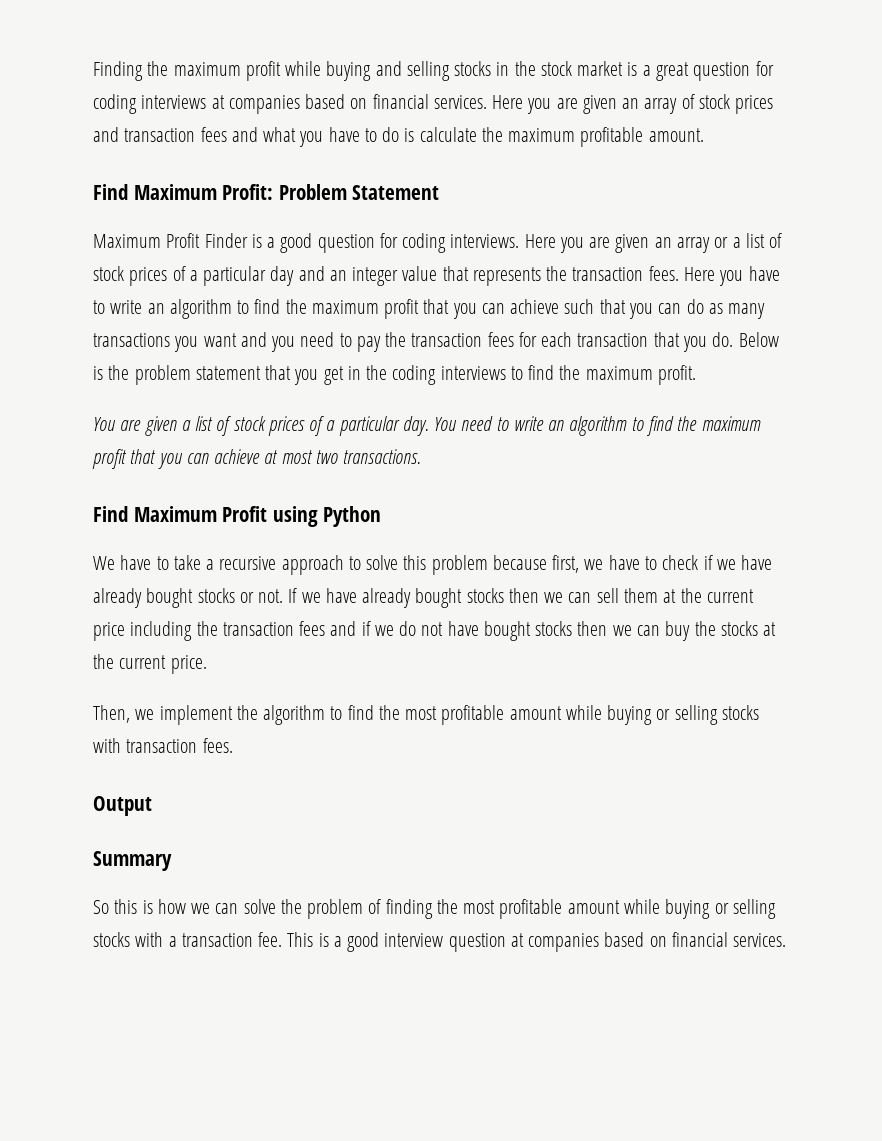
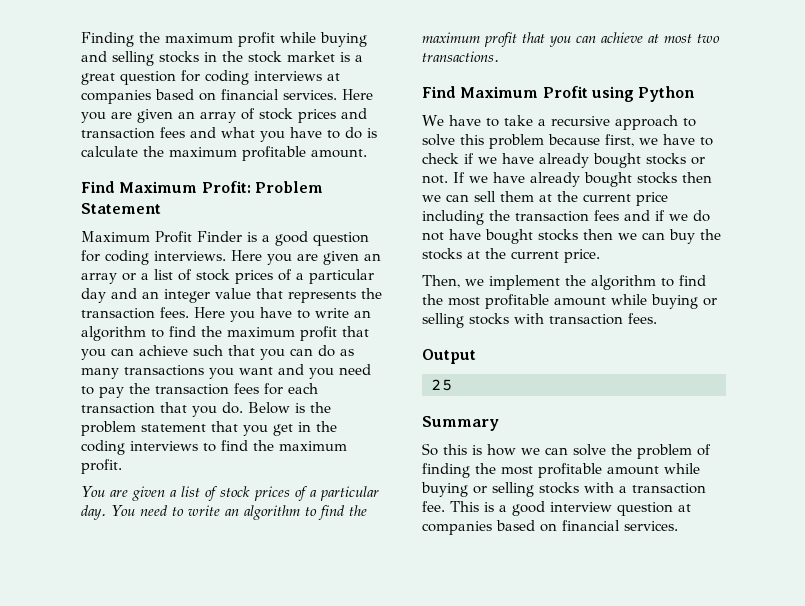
+ 25

